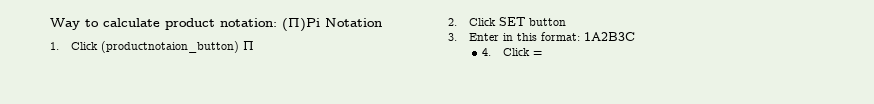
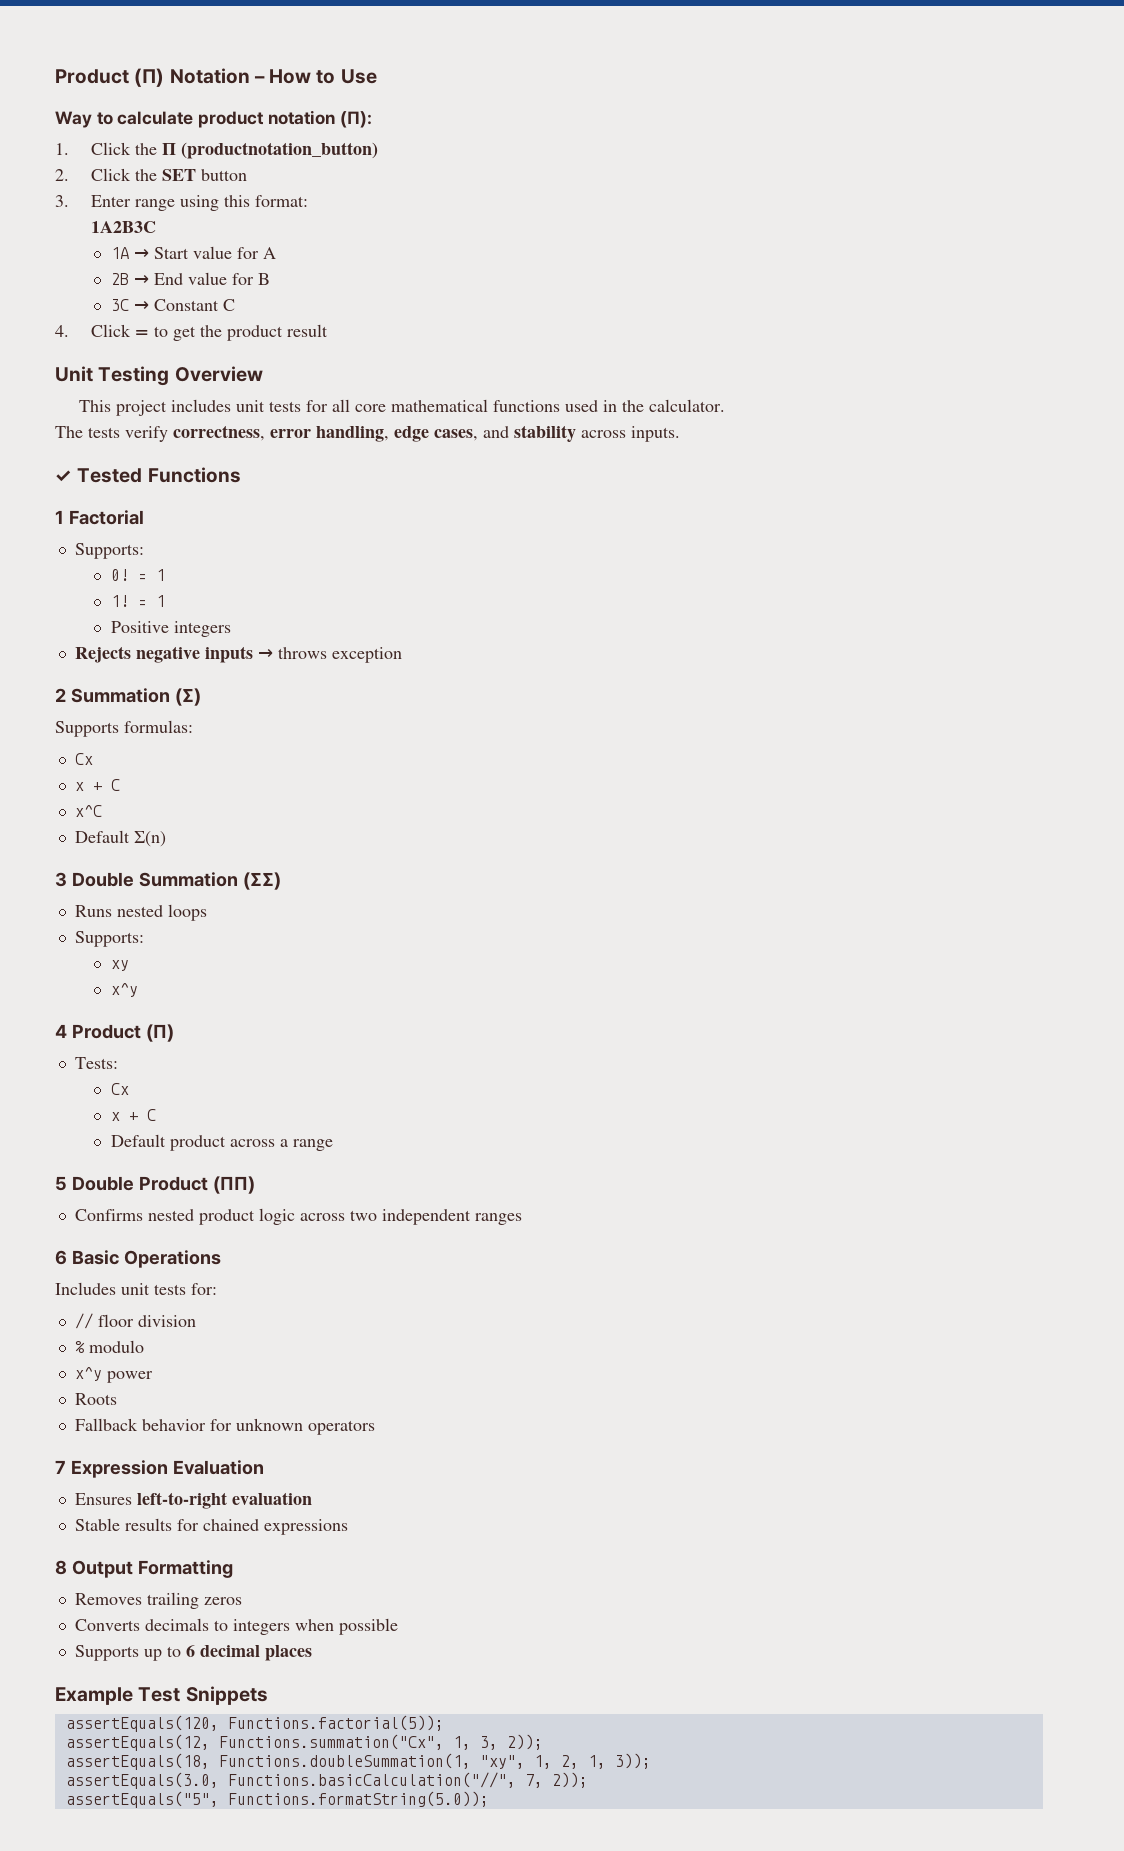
+ Product (Π) Notation – How to Use
- Way to calculate product notation: (Π)Pi Notation
+ Way to calculate product notation (Π):
- 1. Click (productnotaion_button) Π
+ 1. Click the Π (productnotation_button)
- 2. Click SET button
+ 2. Click the SET button
- 3. Enter in this format: 1A2B3C
+ 3. Enter range using this format:
+ 1A2B3C
- 4. Click =
+ 1A → Start value for A
+ 2B → End value for B
+ 3C → Constant C
+ 4. Click = to get the product result
+ Unit Testing Overview
+ This project includes unit tests for all core mathematical functions used in the calculator.
+ The tests verify correctness, error handling, edge cases, and stability across inputs.
+ ✓ Tested Functions
+ 1 Factorial
+ Supports:
+ 0! = 1
+ 1! = 1
+ Positive integers
+ Rejects negative inputs → throws exception
+ 2 Summation (Σ)
+ Supports formulas:
+ Cx
+ x + C
+ x^C
+ Default Σ(n)
+ 3 Double Summation (ΣΣ)
+ Runs nested loops
+ Supports:
+ xy
+ x^y
+ 4 Product (Π)
+ Tests:
+ Cx
+ x + C
+ Default product across a range
+ 5 Double Product (ΠΠ)
+ Confirms nested product logic across two independent ranges
+ 6 Basic Operations
+ Includes unit tests for:
+ // floor division
+ % modulo
+ x^y power
+ Roots
+ Fallback behavior for unknown operators
+ 7 Expression Evaluation
+ Ensures left-to-right evaluation
+ Stable results for chained expressions
+ 8 Output Formatting
+ Removes trailing zeros
+ Converts decimals to integers when possible
+ Supports up to 6 decimal places
+ Example Test Snippets
+ assertEquals(120, Functions.factorial(5));
+ assertEquals(12, Functions.summation("Cx", 1, 3, 2));
+ assertEquals(18, Functions.doubleSummation(1, "xy", 1, 2, 1, 3));
+ assertEquals(3.0, Functions.basicCalculation("//", 7, 2));
+ assertEquals("5", Functions.formatString(5.0));

